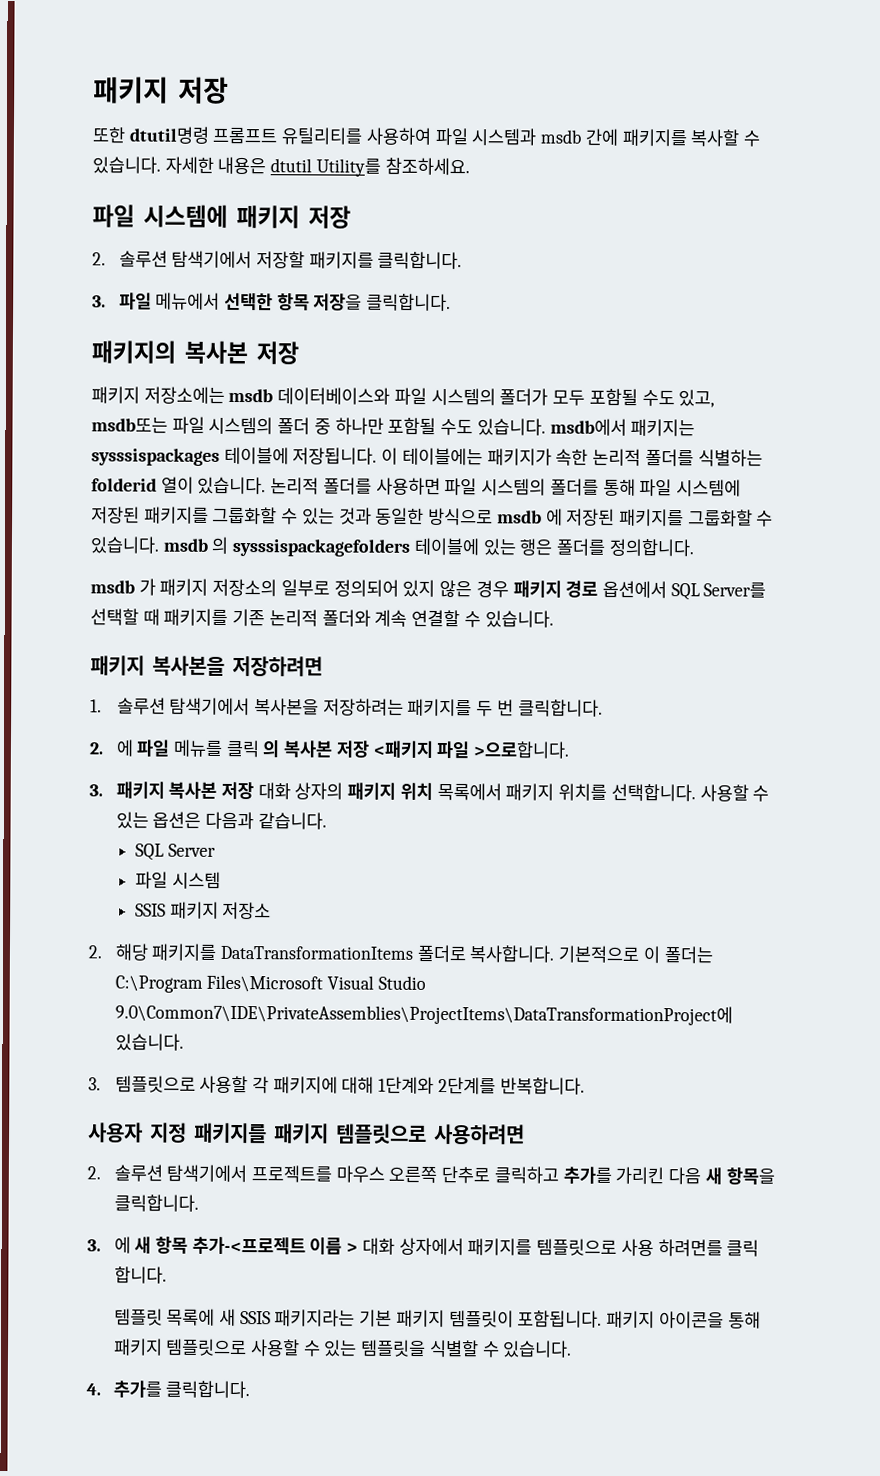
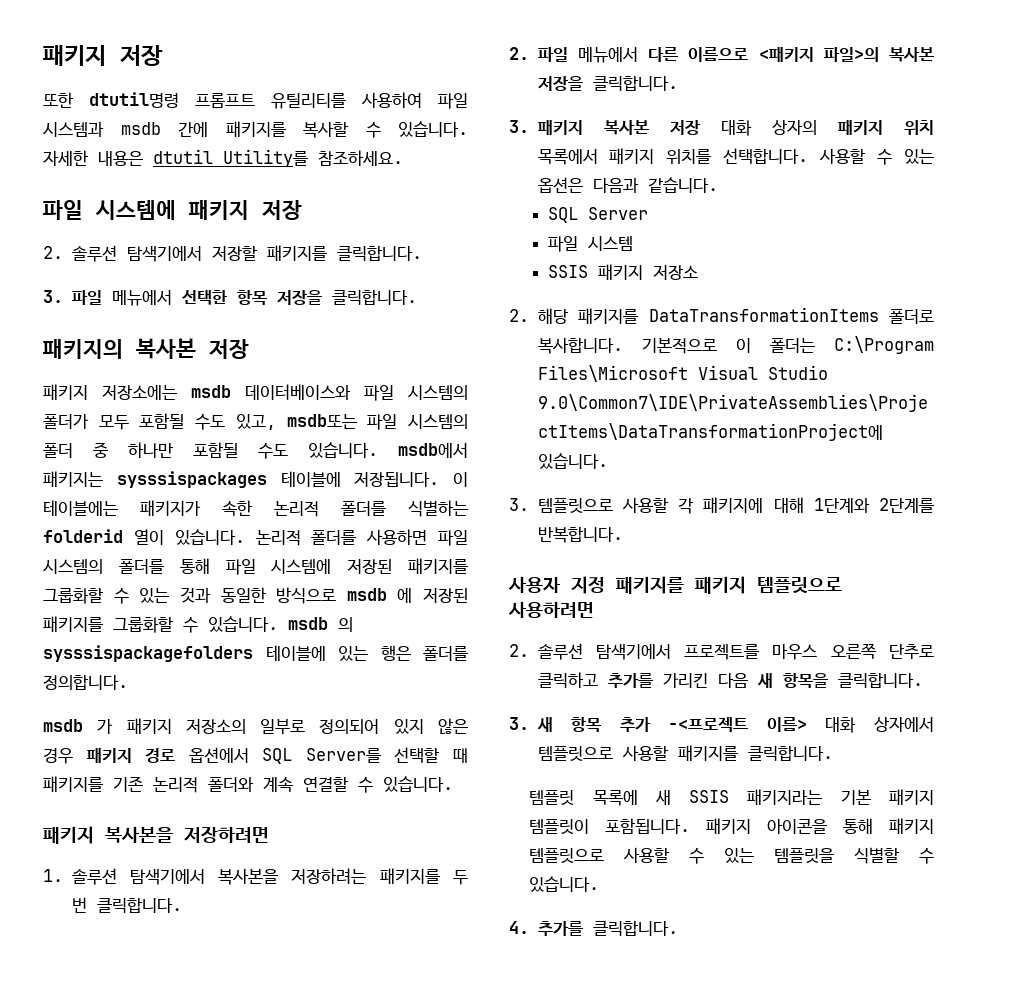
- 2. 에 파일 메뉴를 클릭 의 복사본 저장 <패키지 파일 >으로합니다.
+ 2. 파일 메뉴에서 다른 이름으로 <패키지 파일>의 복사본 저장을 클릭합니다.
- 3. 에 새 항목 추가-<프로젝트 이름 > 대화 상자에서 패키지를 템플릿으로 사용 하려면를 클릭 합니다.
+ 3. 새 항목 추가 -<프로젝트 이름> 대화 상자에서 템플릿으로 사용할 패키지를 클릭합니다.

